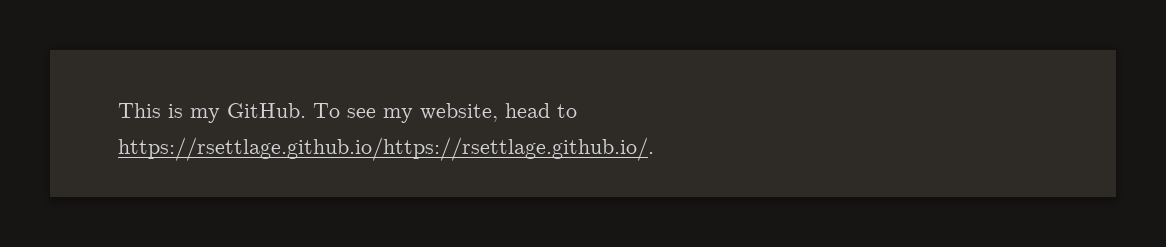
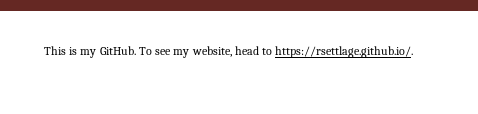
- To see my website, head to https://rsettlage.github.io/https://rsettlage.github.io/.
+ To see my website, head to https://rsettlage.github.io/.

